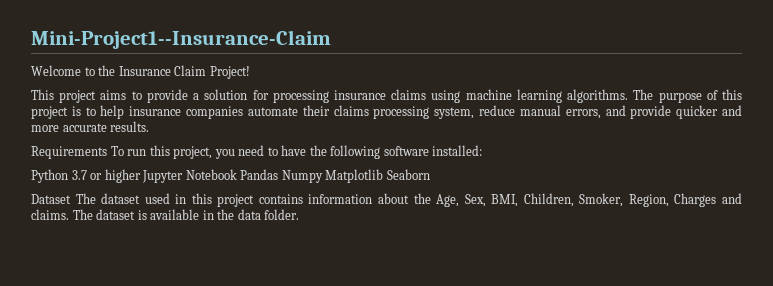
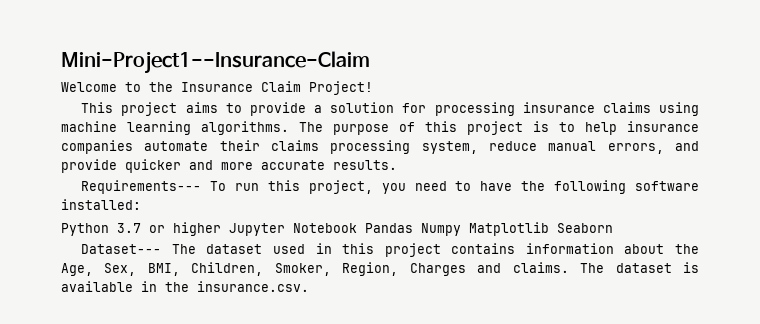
- Requirements To run this project, you need to have the following software installed:
+ Requirements--- To run this project, you need to have the following software installed:
- Dataset The dataset used in this project contains information about the Age, Sex, BMI, Children, Smoker, Region, Charges and claims.
+ Dataset--- The dataset used in this project contains information about the Age, Sex, BMI, Children, Smoker, Region, Charges and claims.
- The dataset is available in the data folder.
+ The dataset is available in the insurance.csv.

